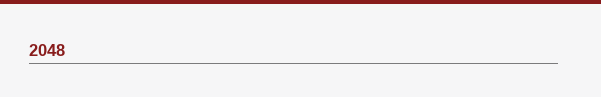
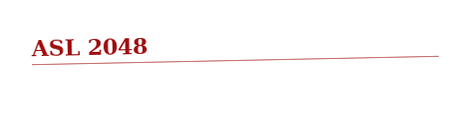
- 2048
+ ASL 2048

